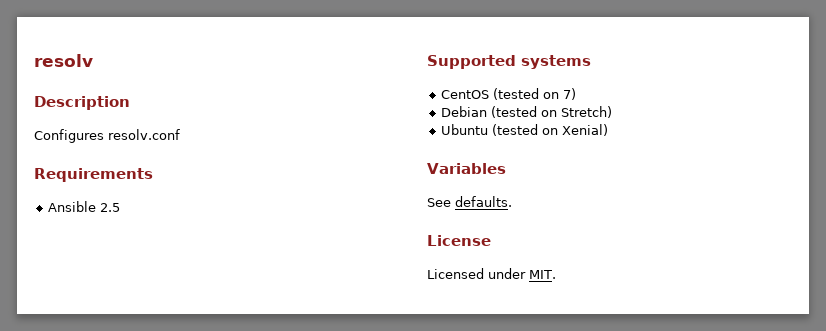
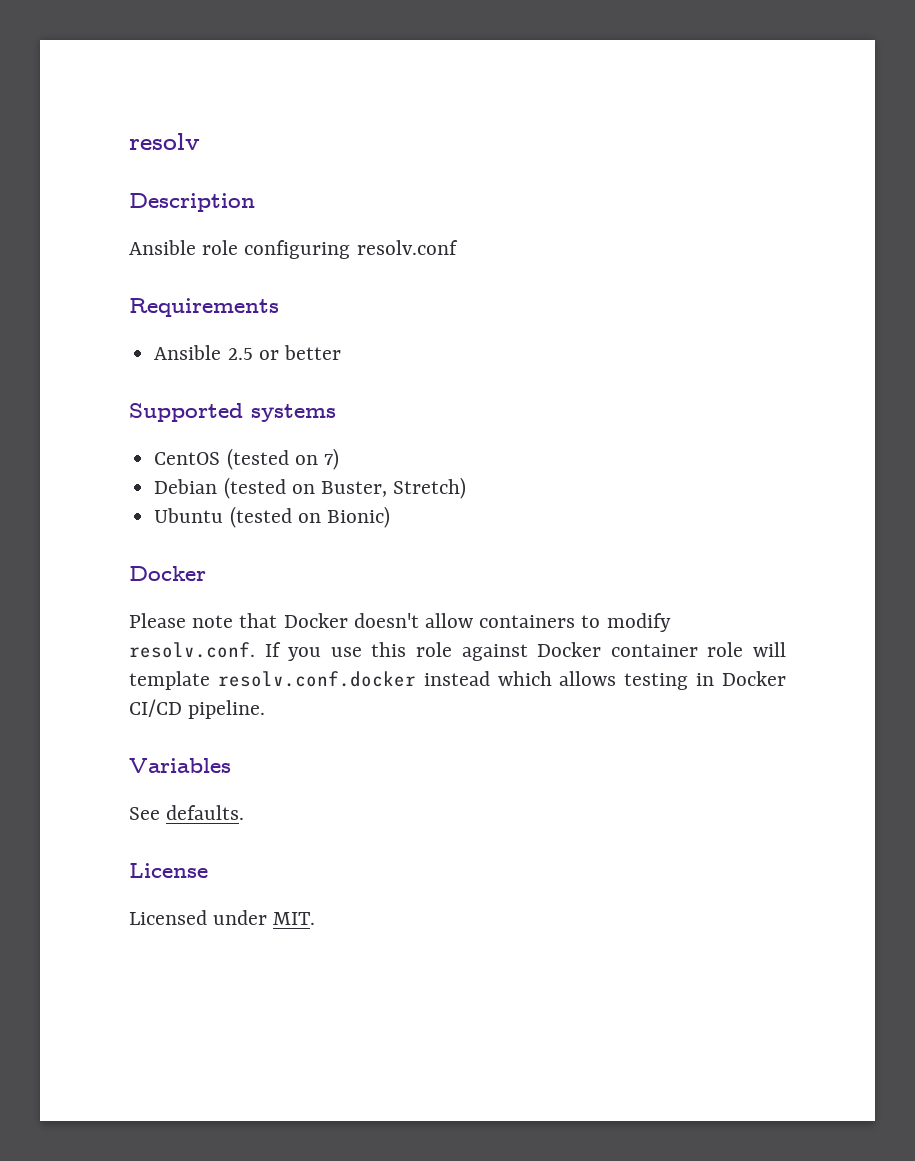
- Configures resolv.conf
+ Ansible role configuring resolv.conf
- Ansible 2.5
+ Ansible 2.5 or better
- Debian (tested on Stretch)
+ Debian (tested on Buster, Stretch)
- Ubuntu (tested on Xenial)
+ Ubuntu (tested on Bionic)
+ Docker
+ Please note that Docker doesn't allow containers to modify resolv.conf. If you use this role against Docker container role will template resolv.conf.docker instead which allows testing in Docker CI/CD pipeline.

